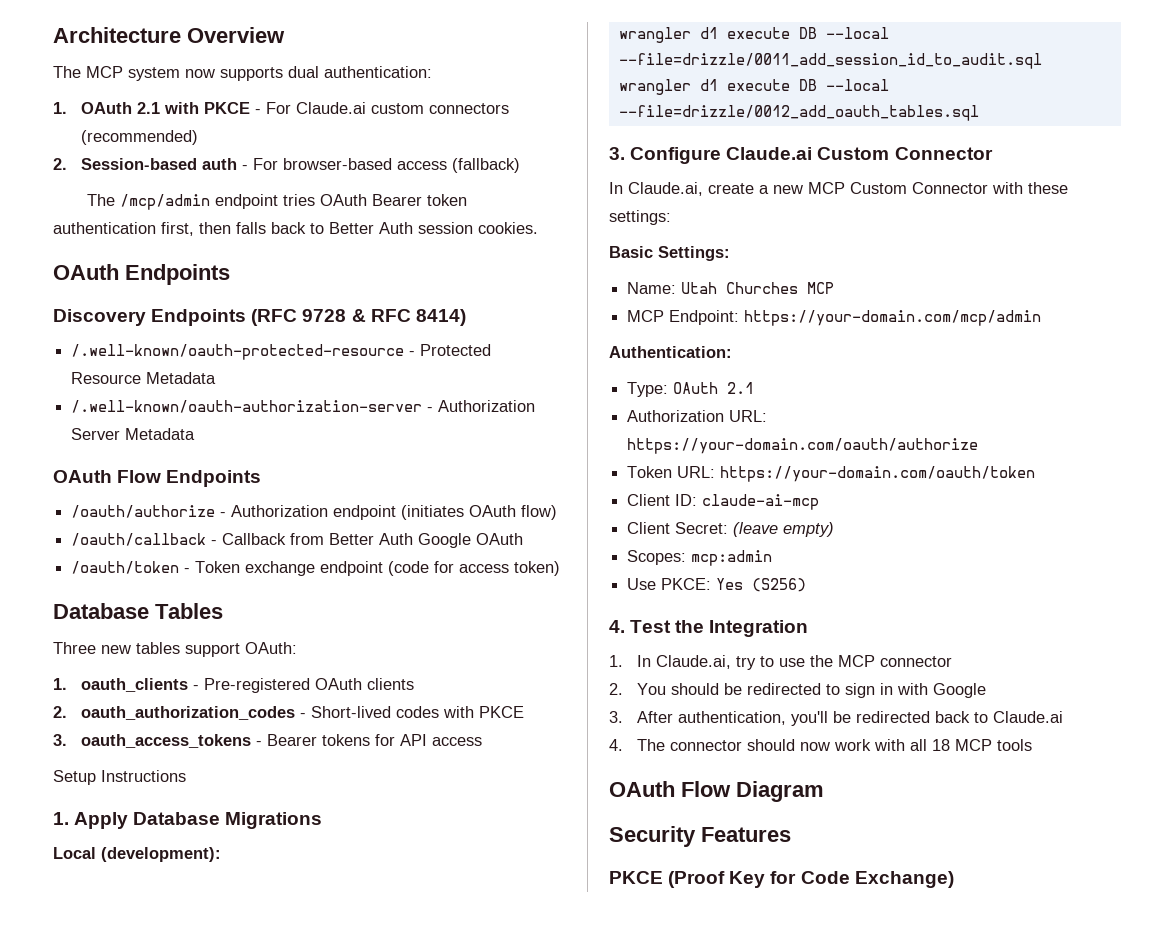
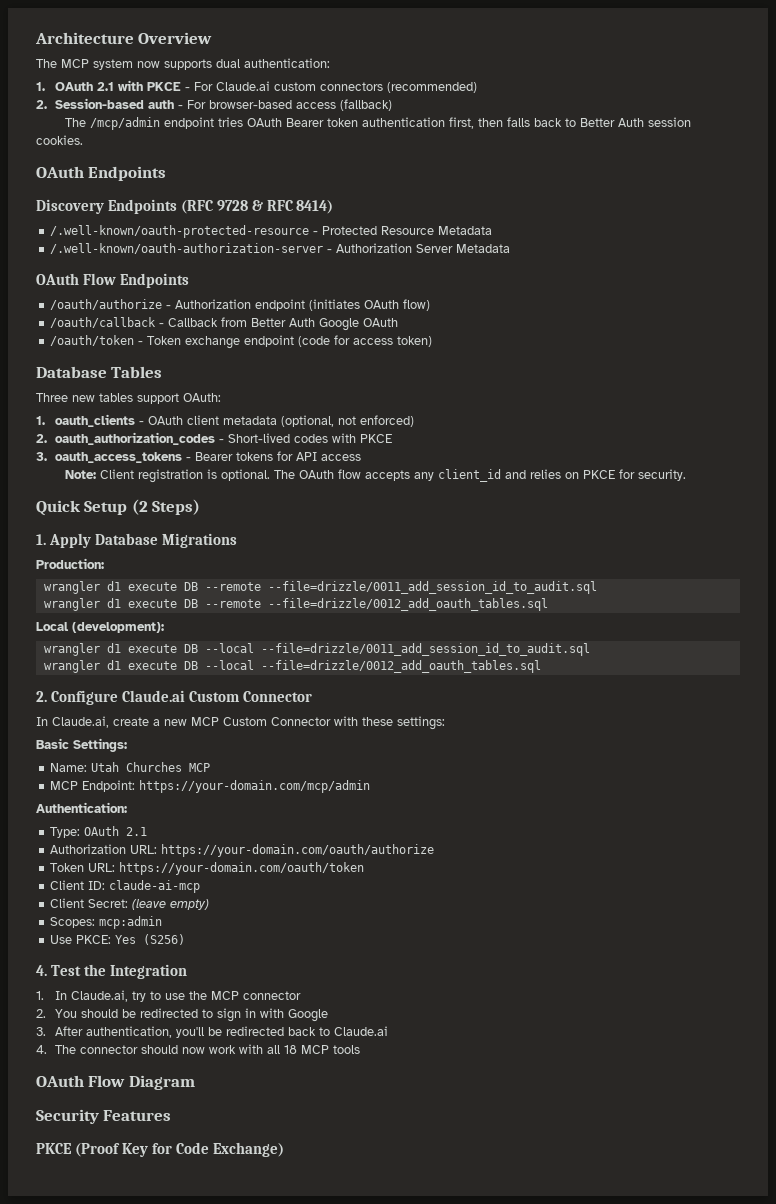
- 1. oauth_clients - Pre-registered OAuth clients
+ 1. oauth_clients - OAuth client metadata (optional, not enforced)
- Setup Instructions
+ Note: Client registration is optional. The OAuth flow accepts any client_id and relies on PKCE for security.
+ Quick Setup (2 Steps)
  1. Apply Database Migrations
+ Production:
+ wrangler d1 execute DB --remote --file=drizzle/0011_add_session_id_to_audit.sql
+ wrangler d1 execute DB --remote --file=drizzle/0012_add_oauth_tables.sql
- 3. Configure Claude.ai Custom Connector
+ 2. Configure Claude.ai Custom Connector

